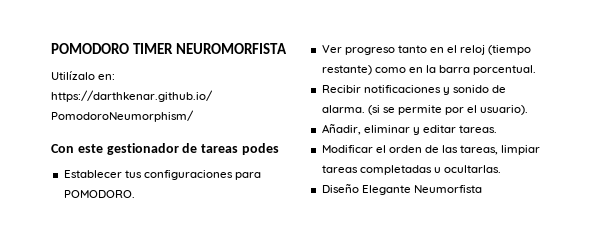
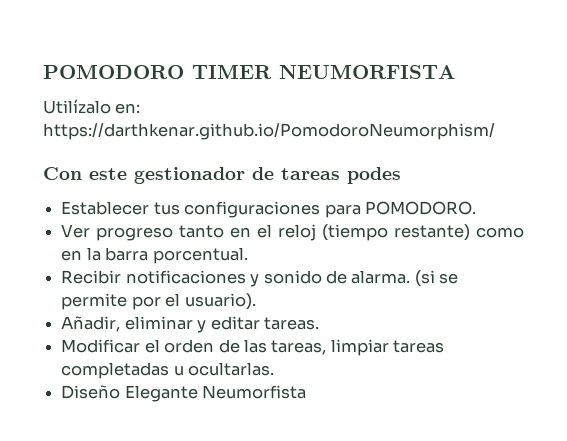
- POMODORO TIMER NEUROMORFISTA
+ POMODORO TIMER NEUMORFISTA

